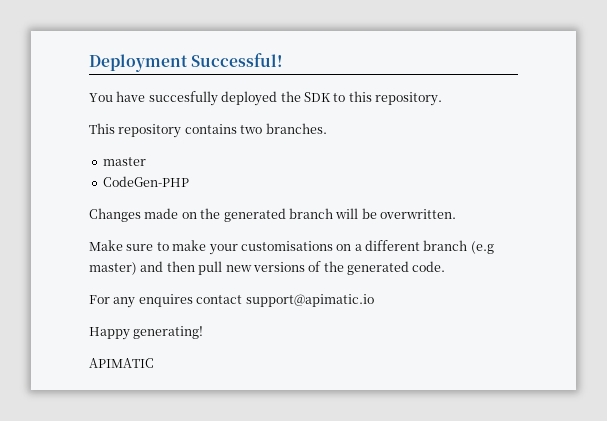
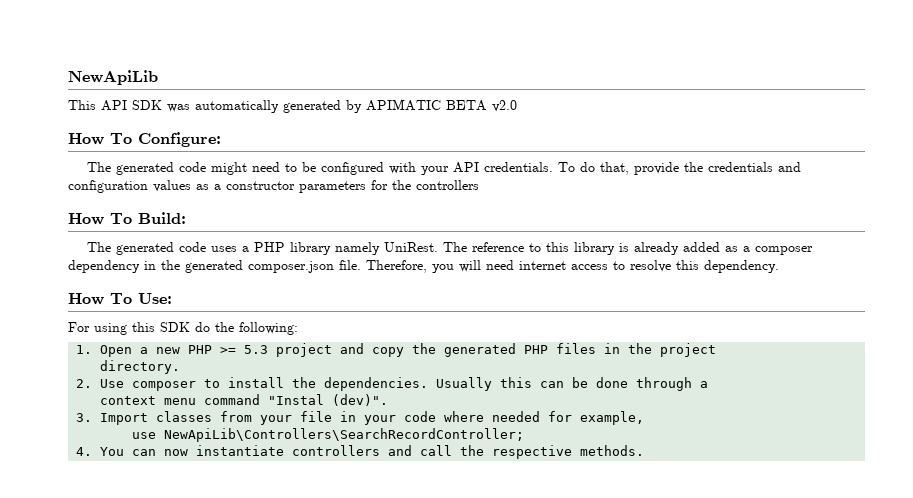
- Deployment Successful!
- You have succesfully deployed the SDK to this repository.
- This repository contains two branches.
- master
- CodeGen-PHP
- Changes made on the generated branch will be overwritten.
- Make sure to make your customisations on a different branch (e.g master) and then pull new versions of the generated code.
- For any enquires contact support@apimatic.io
- Happy generating!
- APIMATIC
+ NewApiLib
+ This API SDK was automatically generated by APIMATIC BETA v2.0
+ How To Configure:
+ The generated code might need to be configured with your API credentials. To do that, provide the credentials and configuration values as a constructor parameters for the controllers
+ How To Build:
+ The generated code uses a PHP library namely UniRest. The reference to this library is already added as a composer dependency in the generated composer.json file. Therefore, you will need internet access to resolve this dependency.
+ How To Use:
+ For using this SDK do the following:
+ 1. Open a new PHP >= 5.3 project and copy the generated PHP files in the project
+ directory.
+ 2. Use composer to install the dependencies. Usually this can be done through a
+ context menu command "Instal (dev)".
+ 3. Import classes from your file in your code where needed for example,
+ use NewApiLib\Controllers\SearchRecordController;
+ 4. You can now instantiate controllers and call the respective methods.

